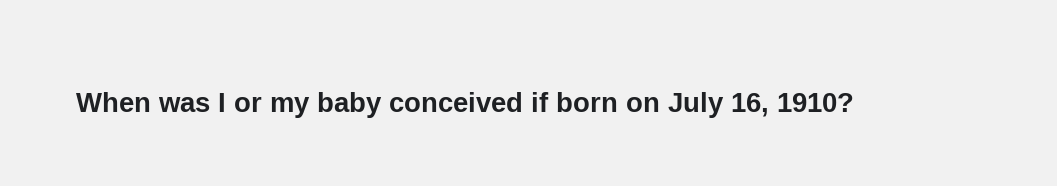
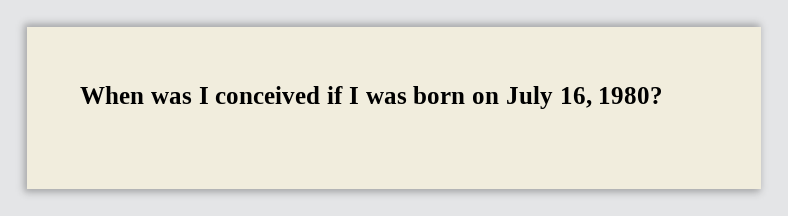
- When was I or my baby conceived if born on July 16, 1910?
+ When was I conceived if I was born on July 16, 1980?

